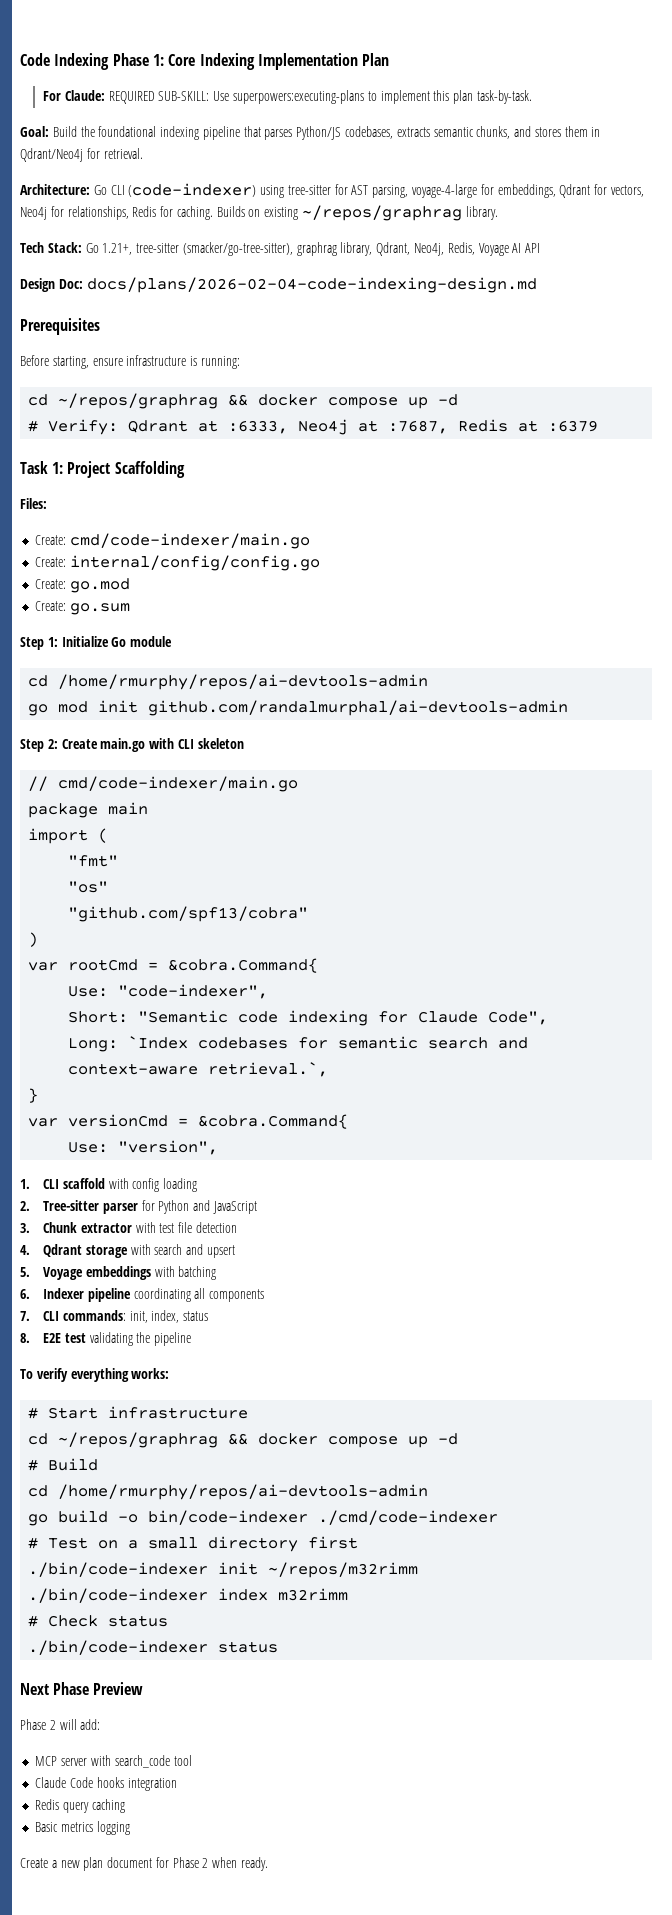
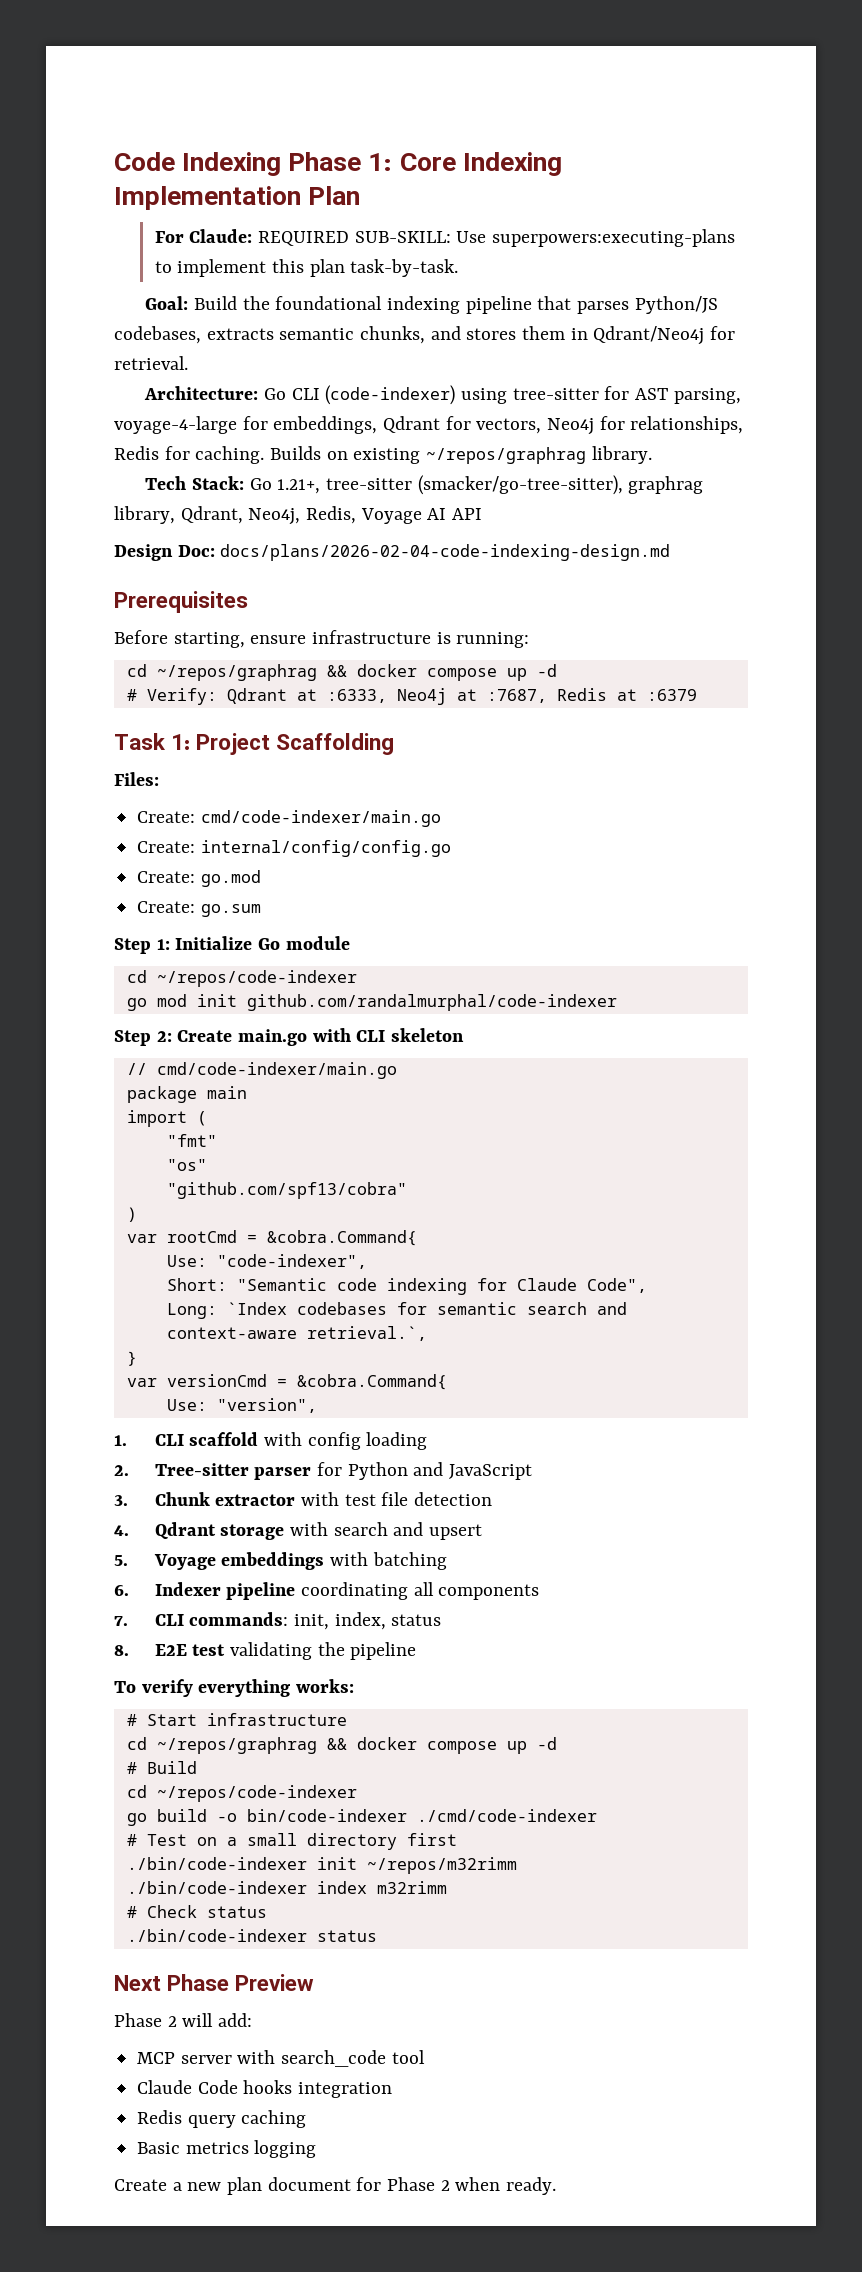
  Step 1: Initialize Go module
- cd /home/rmurphy/repos/ai-devtools-admin
+ cd ~/repos/code-indexer
- go mod init github.com/randalmurphal/ai-devtools-admin
+ go mod init github.com/randalmurphal/code-indexer
  # Build
- cd /home/rmurphy/repos/ai-devtools-admin
+ cd ~/repos/code-indexer

